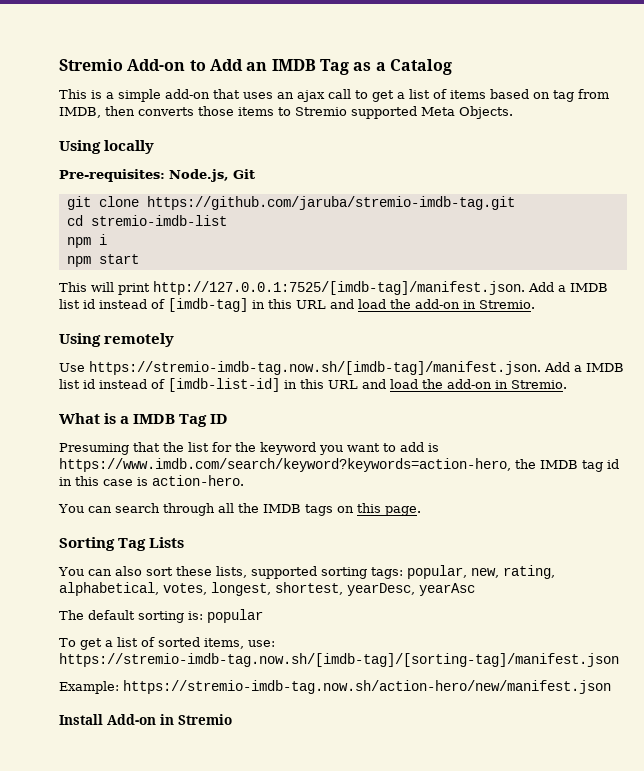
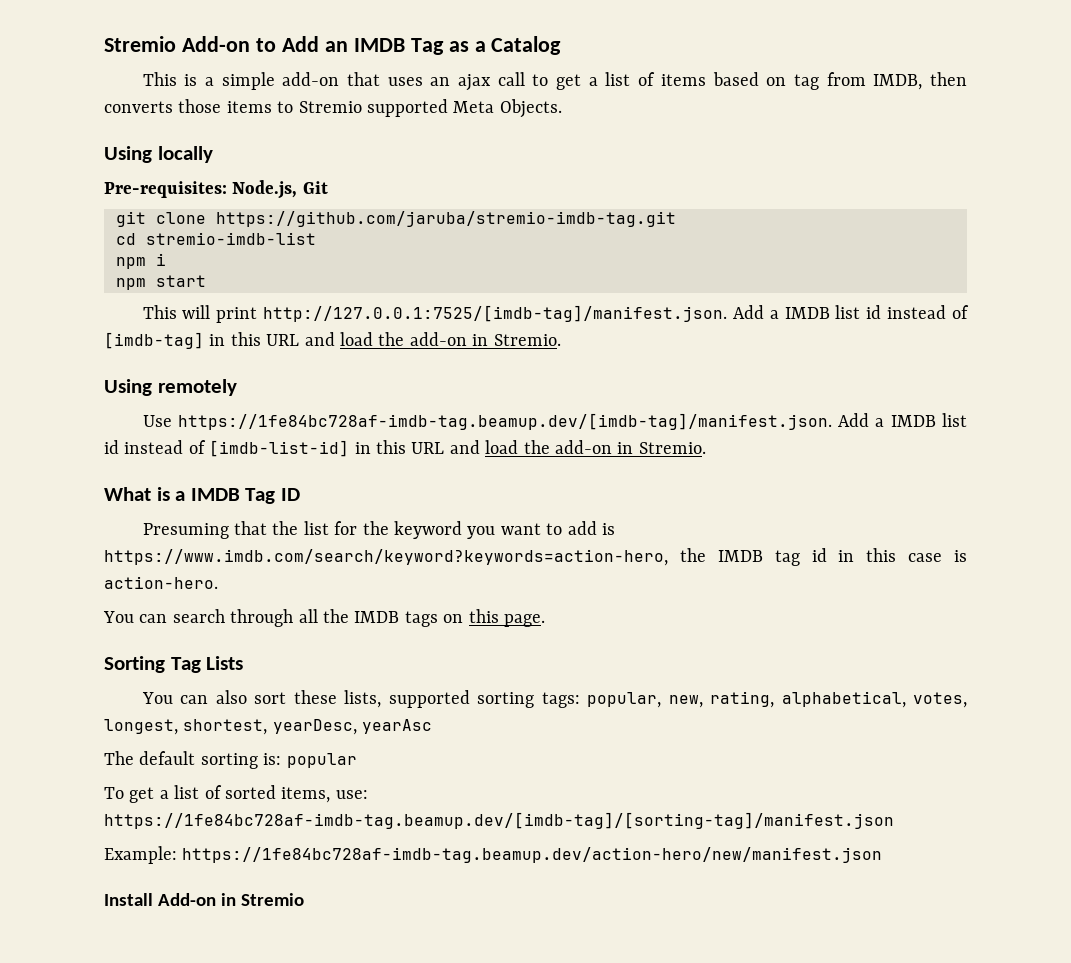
- Use https://stremio-imdb-tag.now.sh/[imdb-tag]/manifest.json. Add a IMDB list id instead of [imdb-list-id] in this URL and load the add-on in Stremio.
+ Use https://1fe84bc728af-imdb-tag.beamup.dev/[imdb-tag]/manifest.json. Add a IMDB list id instead of [imdb-list-id] in this URL and load the add-on in Stremio.
- To get a list of sorted items, use: https://stremio-imdb-tag.now.sh/[imdb-tag]/[sorting-tag]/manifest.json
+ To get a list of sorted items, use: https://1fe84bc728af-imdb-tag.beamup.dev/[imdb-tag]/[sorting-tag]/manifest.json
- Example: https://stremio-imdb-tag.now.sh/action-hero/new/manifest.json
+ Example: https://1fe84bc728af-imdb-tag.beamup.dev/action-hero/new/manifest.json

